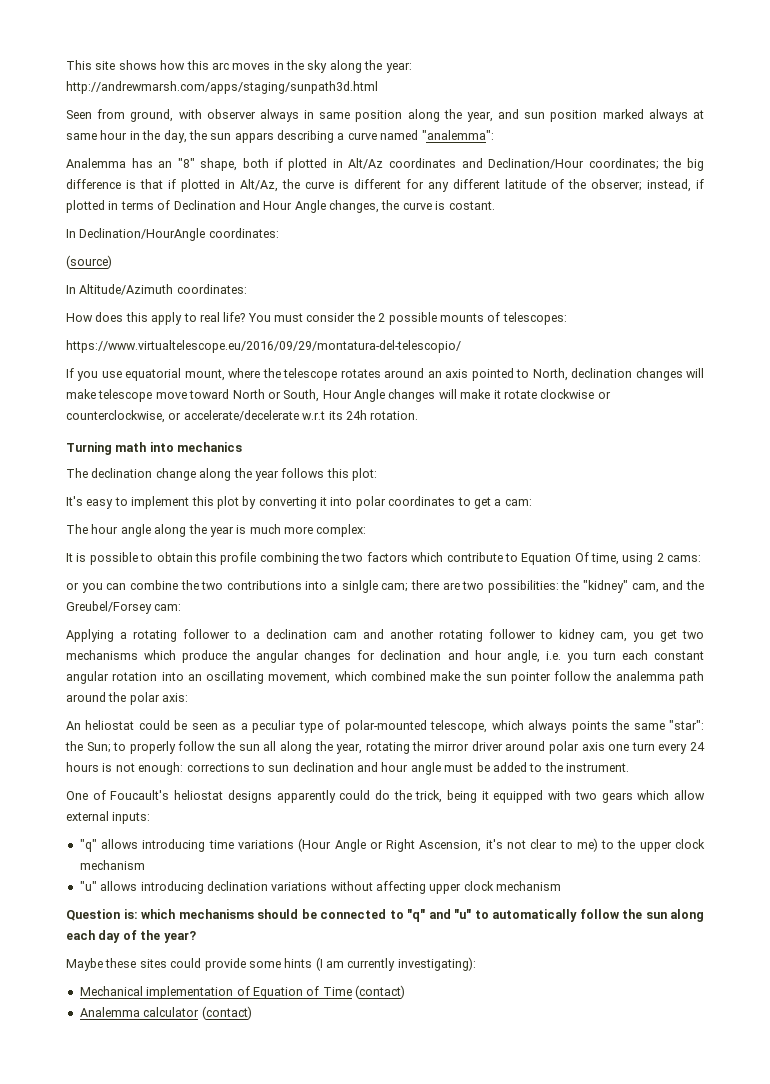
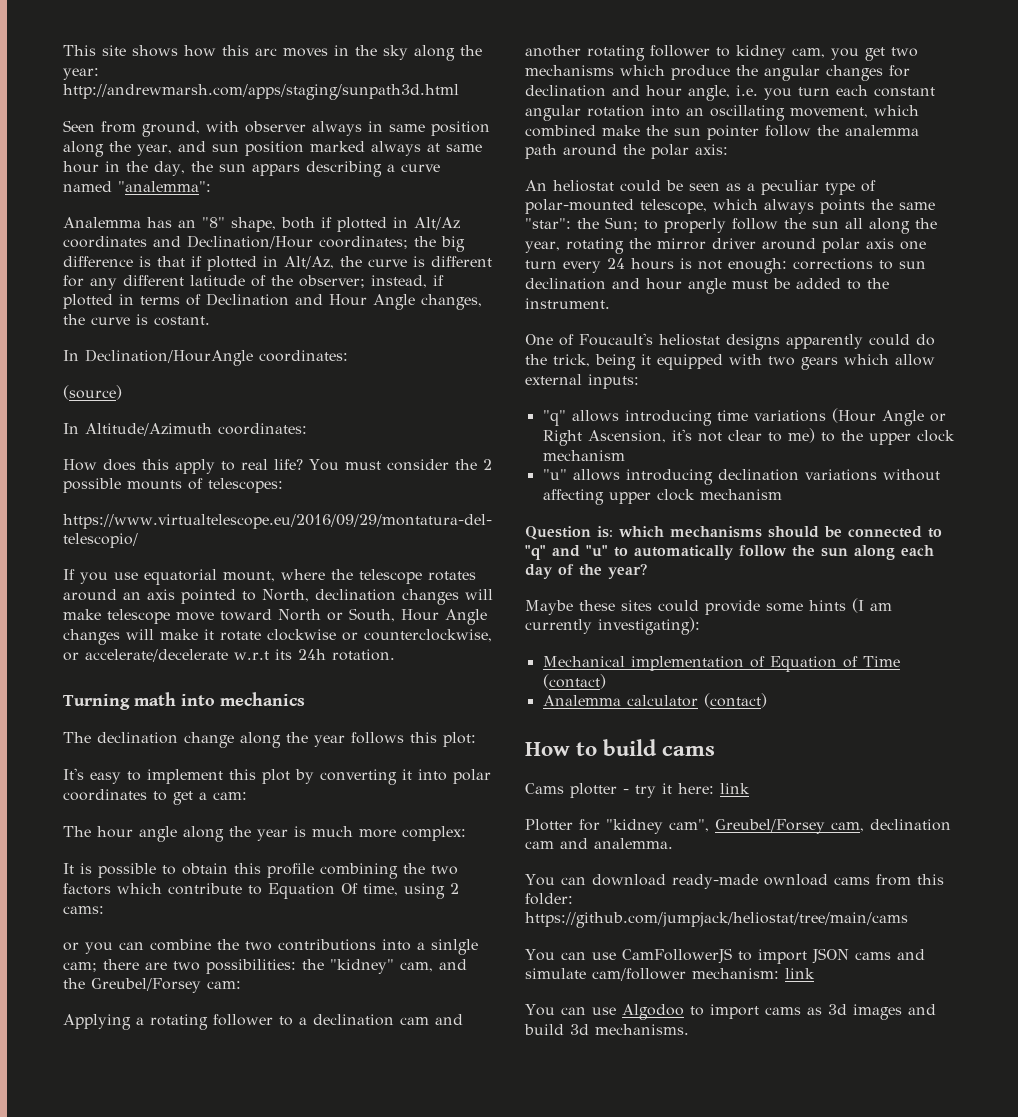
+ How to build cams
+ Cams plotter - try it here: link
+ Plotter for "kidney cam", Greubel/Forsey cam, declination cam and analemma.
+ You can download ready-made ownload cams from this folder: https://github.com/jumpjack/heliostat/tree/main/cams
+ You can use CamFollowerJS to import JSON cams and simulate cam/follower mechanism: link
+ You can use Algodoo to import cams as 3d images and build 3d mechanisms.

